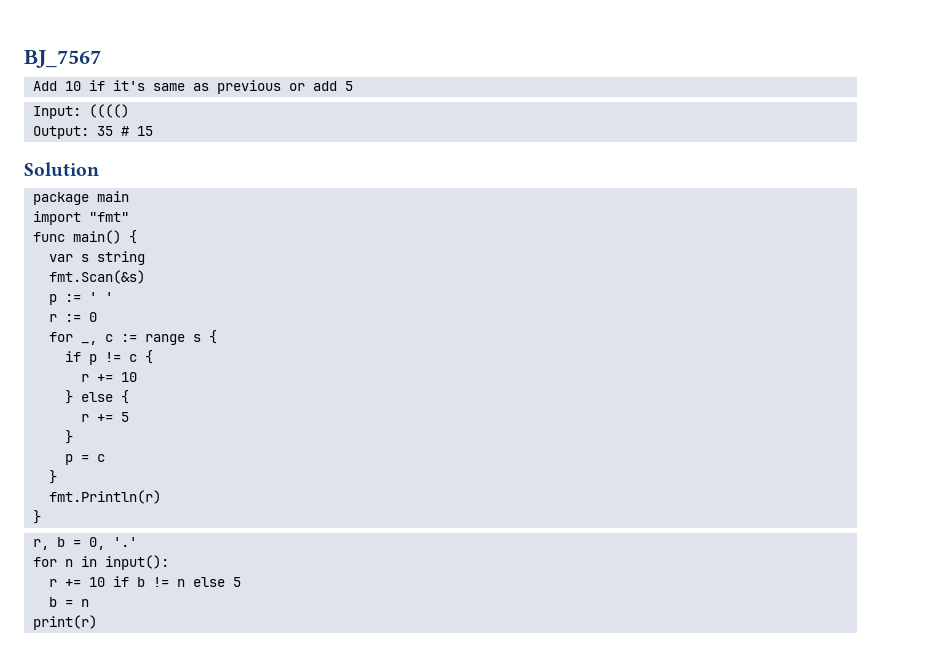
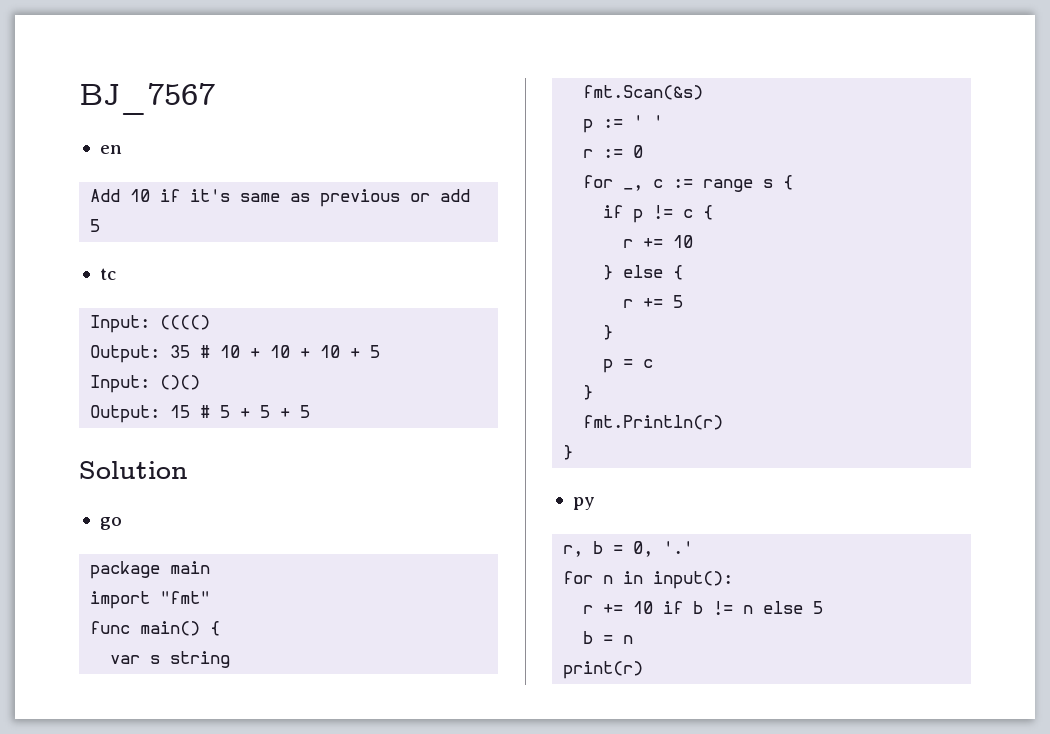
+ en
+ tc
- Output: 35 # 15
+ Output: 35 # 10 + 10 + 10 + 5
+ Input: ()()
+ Output: 15 # 5 + 5 + 5
+ go
+ py

